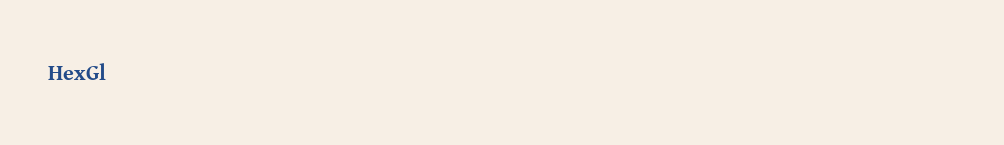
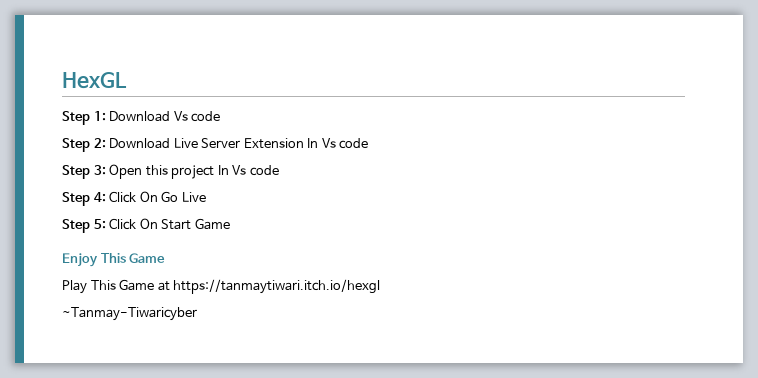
- HexGl
+ HexGL
+ Step 1: Download Vs code
+ Step 2: Download Live Server Extension In Vs code
+ Step 3: Open this project In Vs code
+ Step 4: Click On Go Live
+ Step 5: Click On Start Game
+ Enjoy This Game
+ Play This Game at https://tanmaytiwari.itch.io/hexgl
+ ~Tanmay-Tiwaricyber

